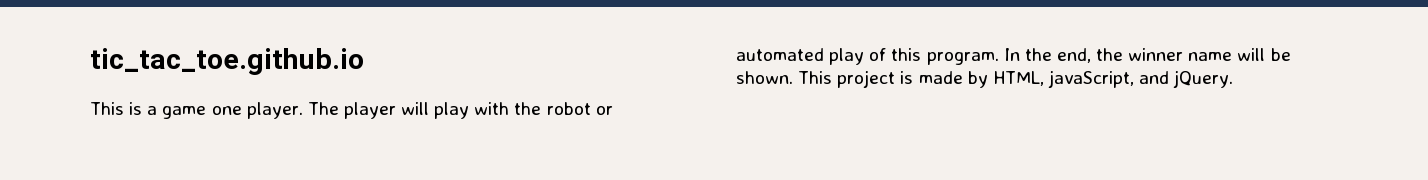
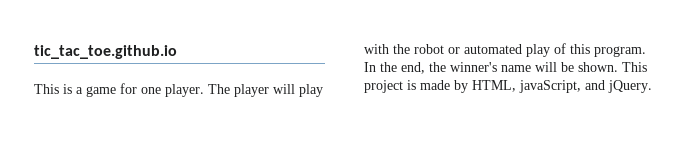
- This is a game one player.
+ This is a game for one player.
- In the end, the winner name will be shown.
+ In the end, the winner's name will be shown.

